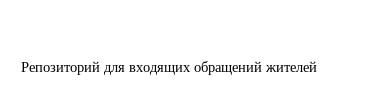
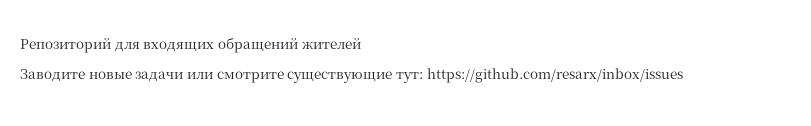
+ Заводите новые задачи или смотрите существующие тут: https://github.com/resarx/inbox/issues

